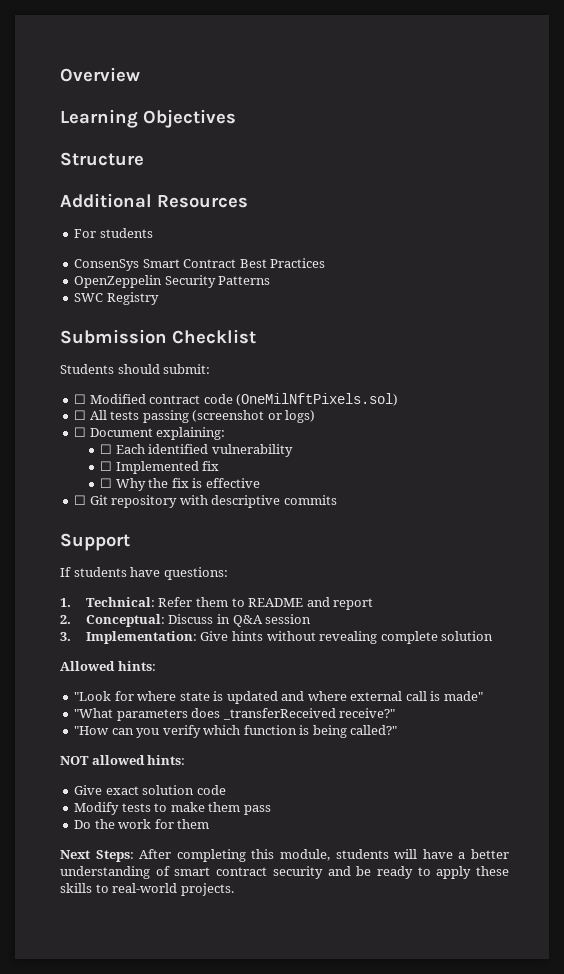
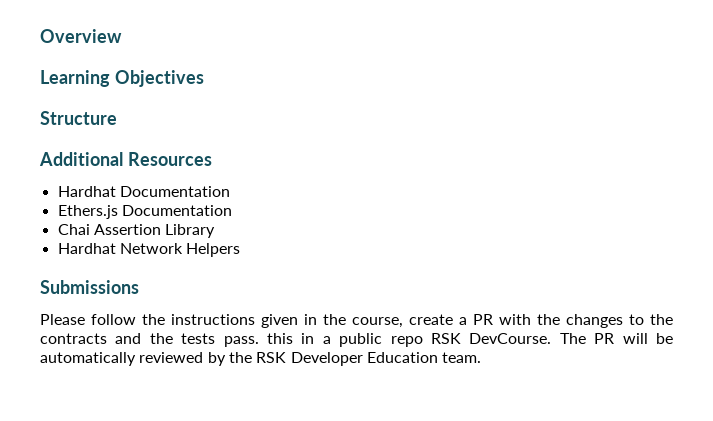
- For students
- ConsenSys Smart Contract Best Practices
- OpenZeppelin Security Patterns
- SWC Registry
- Submission Checklist
- Students should submit:
- ☐ Modified contract code (OneMilNftPixels.sol)
- ☐ All tests passing (screenshot or logs)
- ☐ Document explaining:
- ☐ Each identified vulnerability
- ☐ Implemented fix
- ☐ Why the fix is effective
- ☐ Git repository with descriptive commits
- Support
- If students have questions:
- 1. Technical: Refer them to README and report
- 2. Conceptual: Discuss in Q&A session
- 3. Implementation: Give hints without revealing complete solution
- Allowed hints:
- "Look for where state is updated and where external call is made"
- "What parameters does _transferReceived receive?"
- "How can you verify which function is being called?"
- NOT allowed hints:
- Give exact solution code
- Modify tests to make them pass
- Do the work for them
- Next Steps: After completing this module, students will have a better understanding of smart contract security and be ready to apply these skills to real-world projects.
+ Hardhat Documentation
+ Ethers.js Documentation
+ Chai Assertion Library
+ Hardhat Network Helpers
+ Submissions
+ Please follow the instructions given in the course, create a PR with the changes to the contracts and the tests pass. this in a public repo RSK DevCourse. The PR will be automatically reviewed by the RSK Developer Education team.

